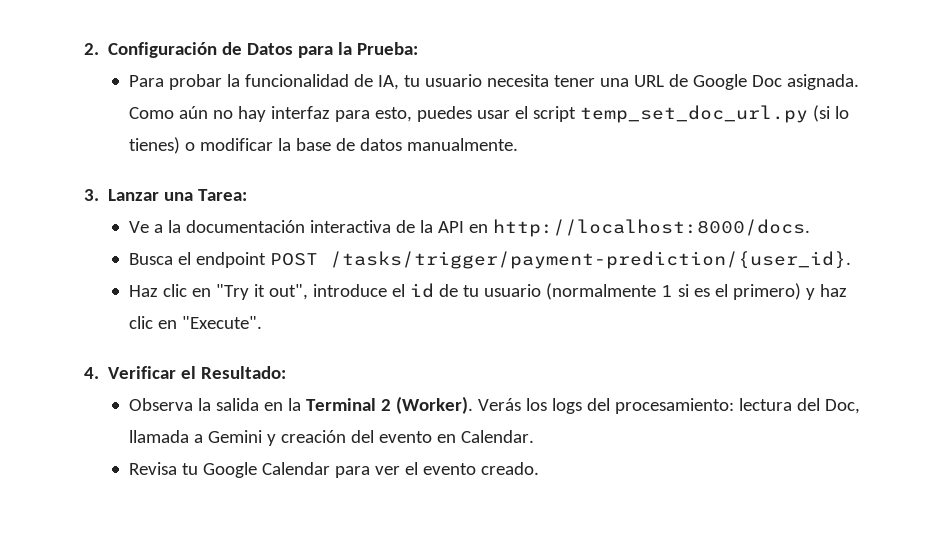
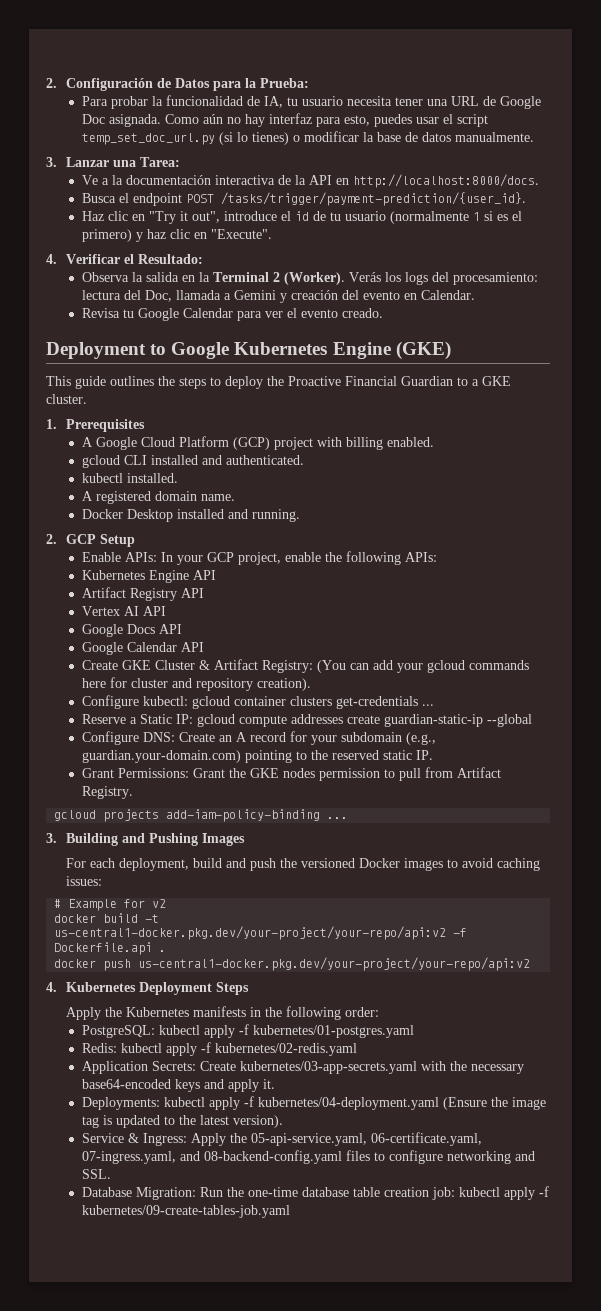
+ Deployment to Google Kubernetes Engine (GKE)
+ This guide outlines the steps to deploy the Proactive Financial Guardian to a GKE cluster.
+ 1. Prerequisites
+ A Google Cloud Platform (GCP) project with billing enabled.
+ gcloud CLI installed and authenticated.
+ kubectl installed.
+ A registered domain name.
+ Docker Desktop installed and running.
+ 2. GCP Setup
+ Enable APIs: In your GCP project, enable the following APIs:
+ Kubernetes Engine API
+ Artifact Registry API
+ Vertex AI API
+ Google Docs API
+ Google Calendar API
+ Create GKE Cluster & Artifact Registry: (You can add your gcloud commands here for cluster and repository creation).
+ Configure kubectl: gcloud container clusters get-credentials ...
+ Reserve a Static IP: gcloud compute addresses create guardian-static-ip --global
+ Configure DNS: Create an A record for your subdomain (e.g., guardian.your-domain.com) pointing to the reserved static IP.
+ Grant Permissions: Grant the GKE nodes permission to pull from Artifact Registry.
+ gcloud projects add-iam-policy-binding ...
+ 3. Building and Pushing Images
+ For each deployment, build and push the versioned Docker images to avoid caching issues:
+ # Example for v2
+ docker build -t us-central1-docker.pkg.dev/your-project/your-repo/api:v2 -f Dockerfile.api .
+ docker push us-central1-docker.pkg.dev/your-project/your-repo/api:v2
+ 4. Kubernetes Deployment Steps
+ Apply the Kubernetes manifests in the following order:
+ PostgreSQL: kubectl apply -f kubernetes/01-postgres.yaml
+ Redis: kubectl apply -f kubernetes/02-redis.yaml
+ Application Secrets: Create kubernetes/03-app-secrets.yaml with the necessary base64-encoded keys and apply it.
+ Deployments: kubectl apply -f kubernetes/04-deployment.yaml (Ensure the image tag is updated to the latest version).
+ Service & Ingress: Apply the 05-api-service.yaml, 06-certificate.yaml, 07-ingress.yaml, and 08-backend-config.yaml files to configure networking and SSL.
+ Database Migration: Run the one-time database table creation job: kubectl apply -f kubernetes/09-create-tables-job.yaml

